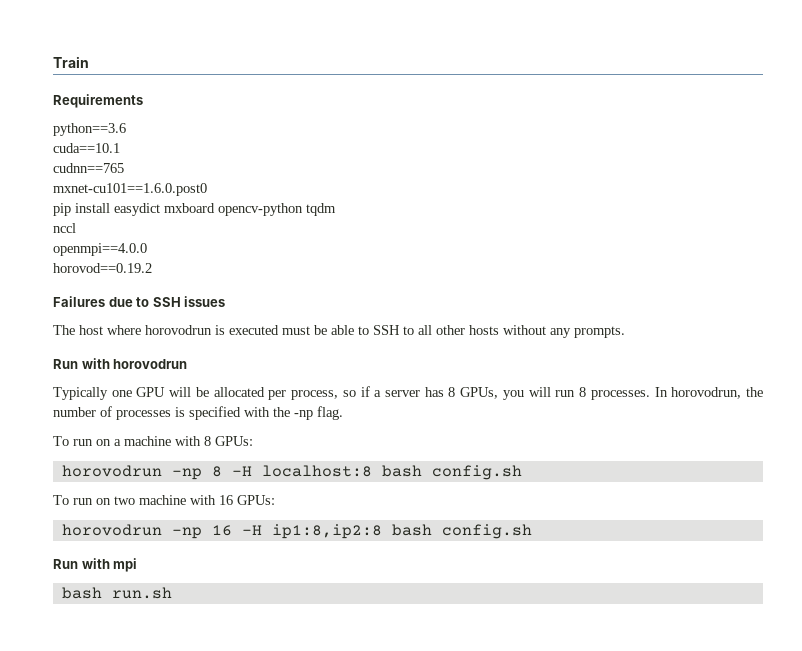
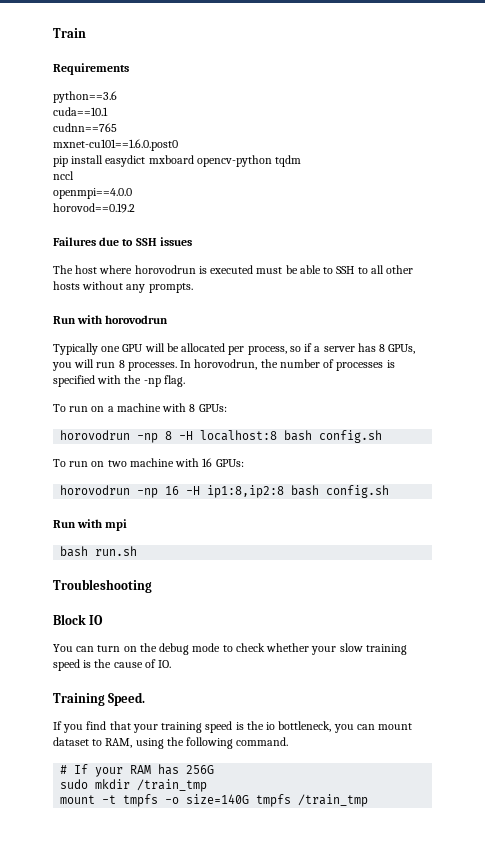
+ Troubleshooting
+ Block IO
+ You can turn on the debug mode to check whether your slow training speed is the cause of IO.
+ Training Speed.
+ If you find that your training speed is the io bottleneck, you can mount dataset to RAM, using the following command.
+ # If your RAM has 256G
+ sudo mkdir /train_tmp
+ mount -t tmpfs -o size=140G tmpfs /train_tmp

